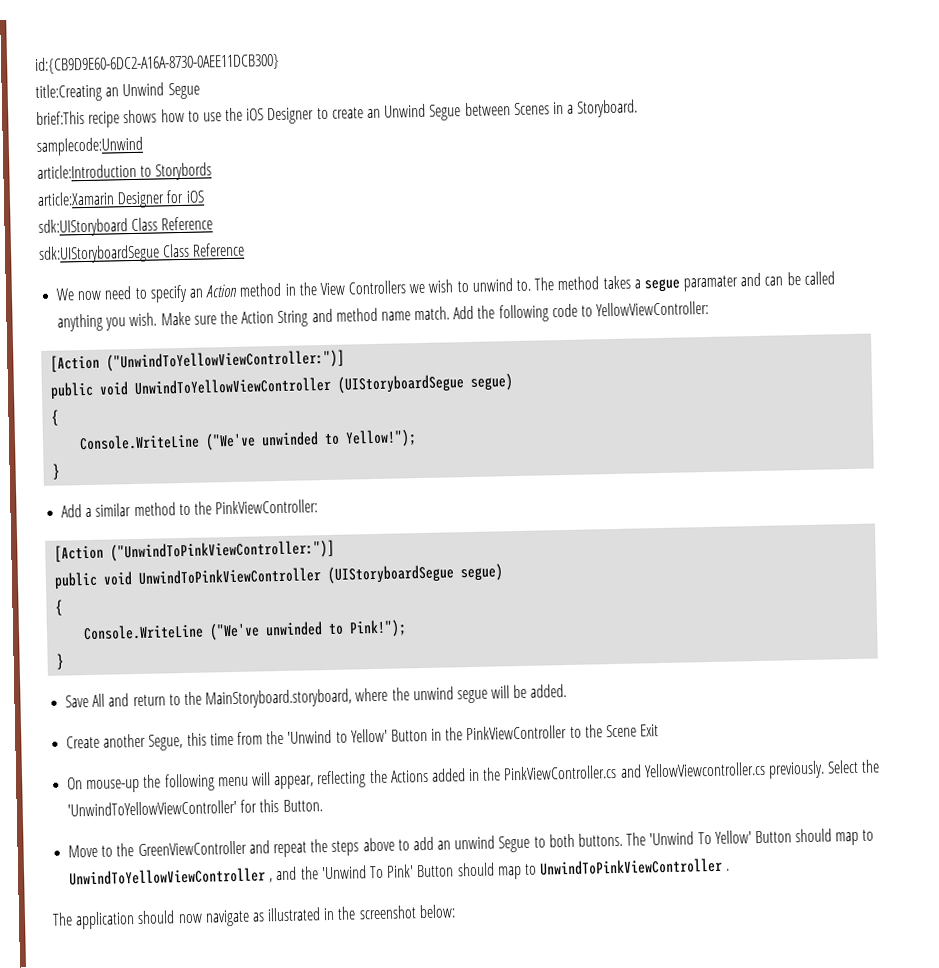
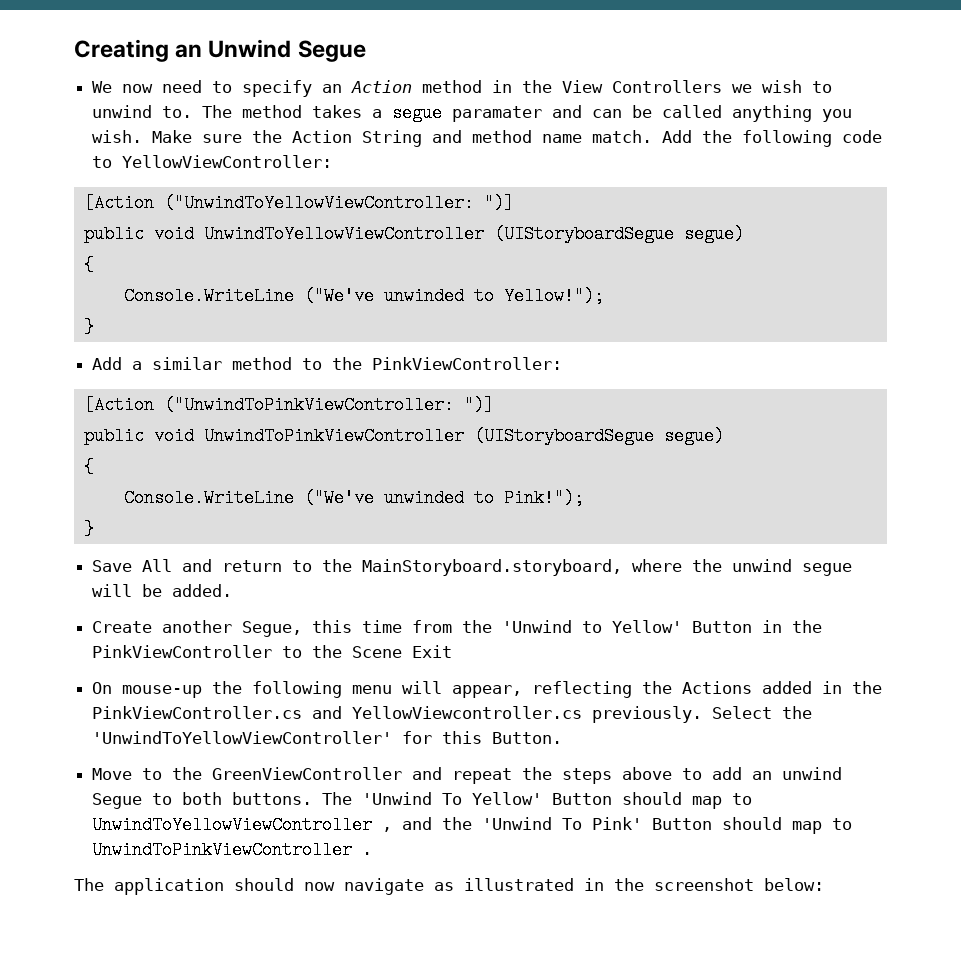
- id:{CB9D9E60-6DC2-A16A-8730-0AEE11DCB300}
- title:Creating an Unwind Segue
- brief:This recipe shows how to use the iOS Designer to create an Unwind Segue between Scenes in a Storyboard.
- samplecode:Unwind
- article:Introduction to Storybords
- article:Xamarin Designer for iOS
- sdk:UIStoryboard Class Reference
- sdk:UIStoryboardSegue Class Reference
+ Creating an Unwind Segue
- [Action ("UnwindToYellowViewController:")]
+ [Action ("UnwindToYellowViewController: ")]
- [Action ("UnwindToPinkViewController:")]
+ [Action ("UnwindToPinkViewController: ")]

